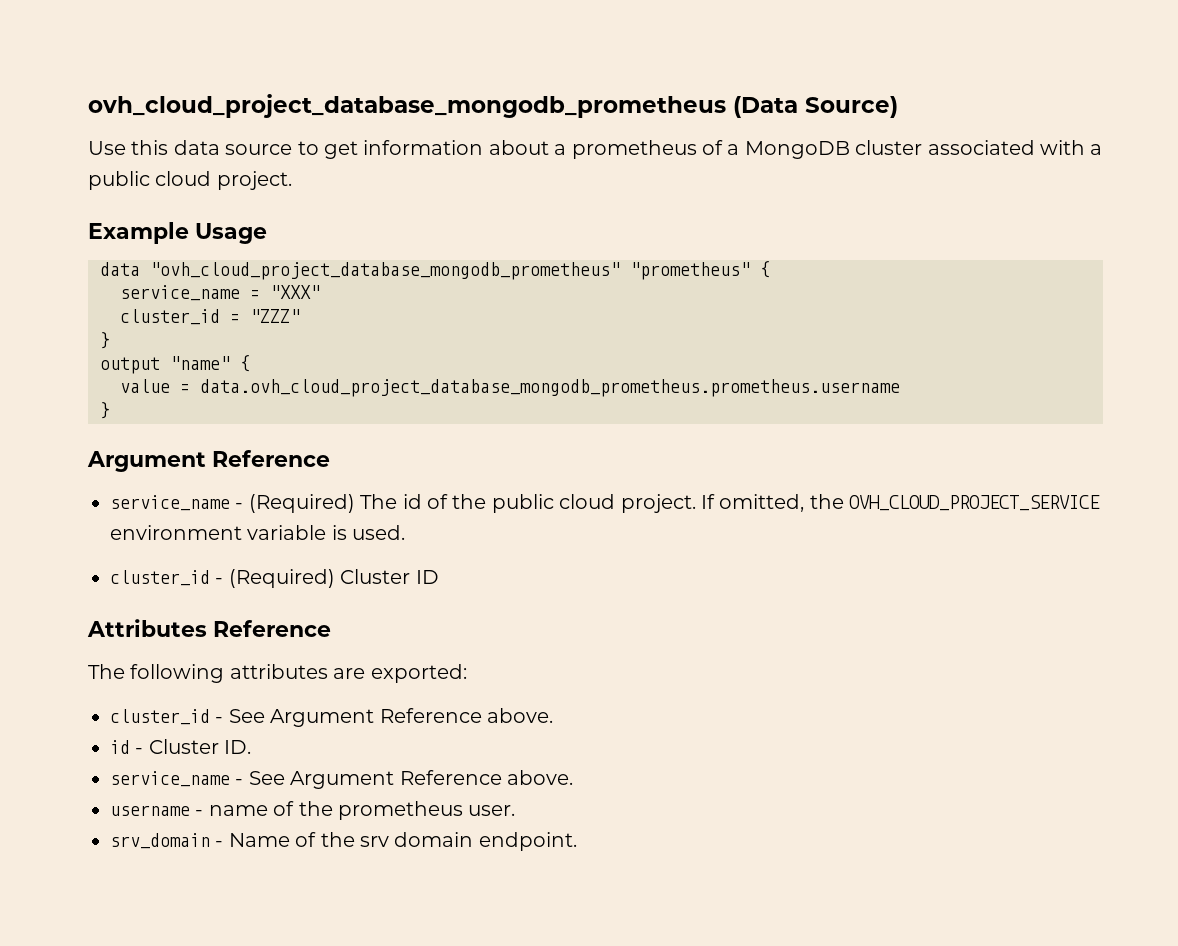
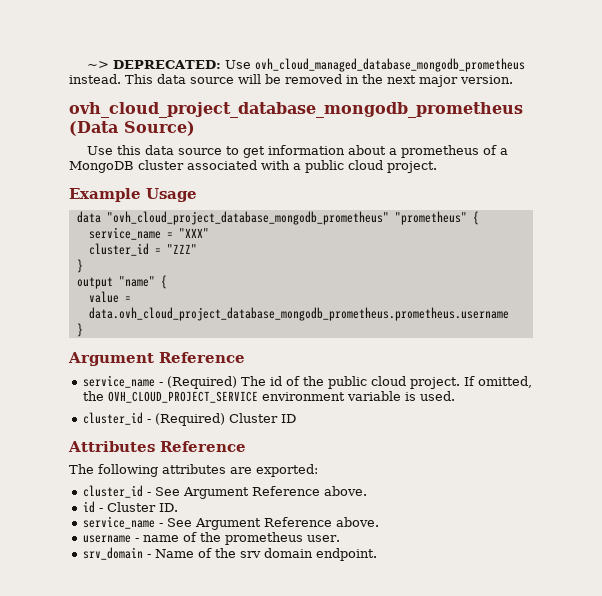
+ ~> DEPRECATED: Use ovh_cloud_managed_database_mongodb_prometheus instead. This data source will be removed in the next major version.

